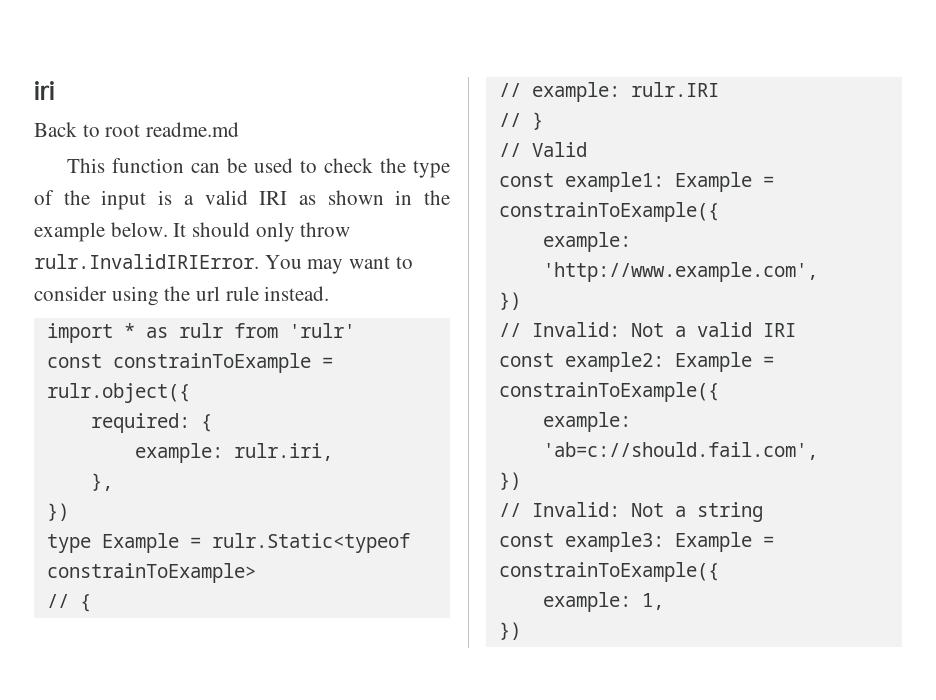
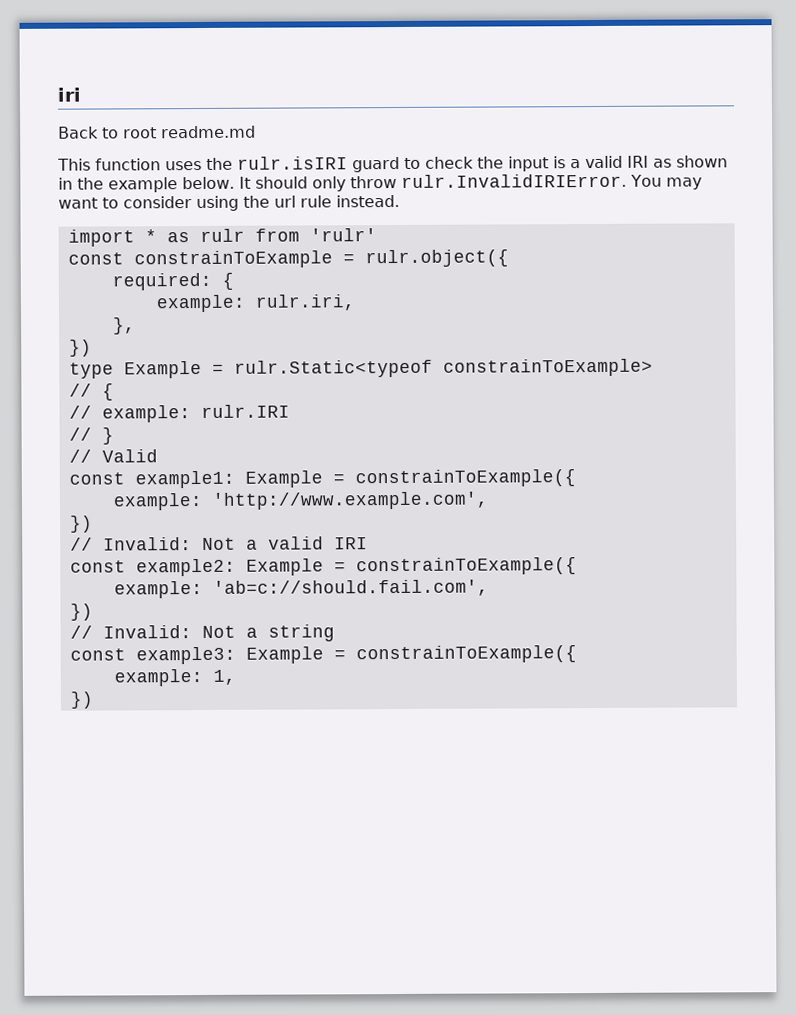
- This function can be used to check the type of the input is a valid IRI as shown in the example below.
+ This function uses the rulr.isIRI guard to check the input is a valid IRI as shown in the example below.

